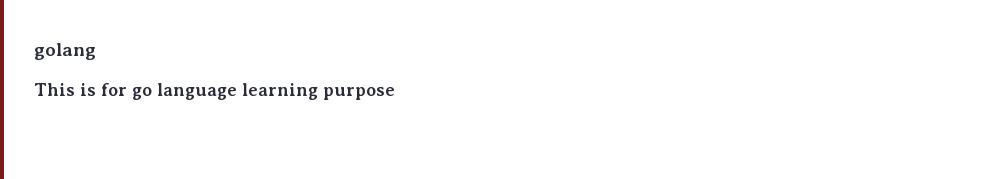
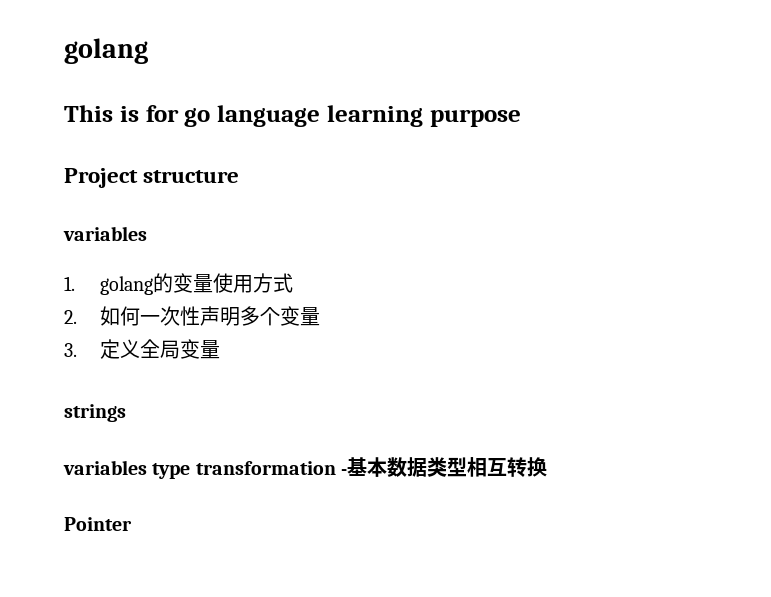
+ Project structure
+ variables
+ 1. golang的变量使用方式
+ 2.如何一次性声明多个变量
+ 3.定义全局变量
+ strings
+ variables type transformation -基本数据类型相互转换
+ Pointer

